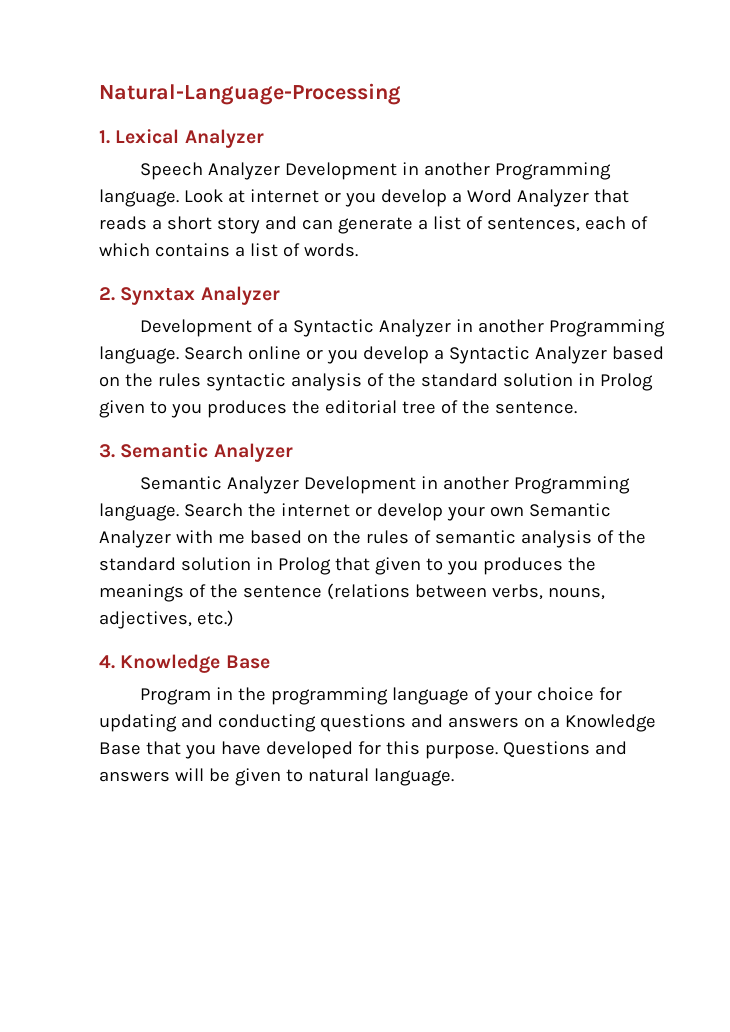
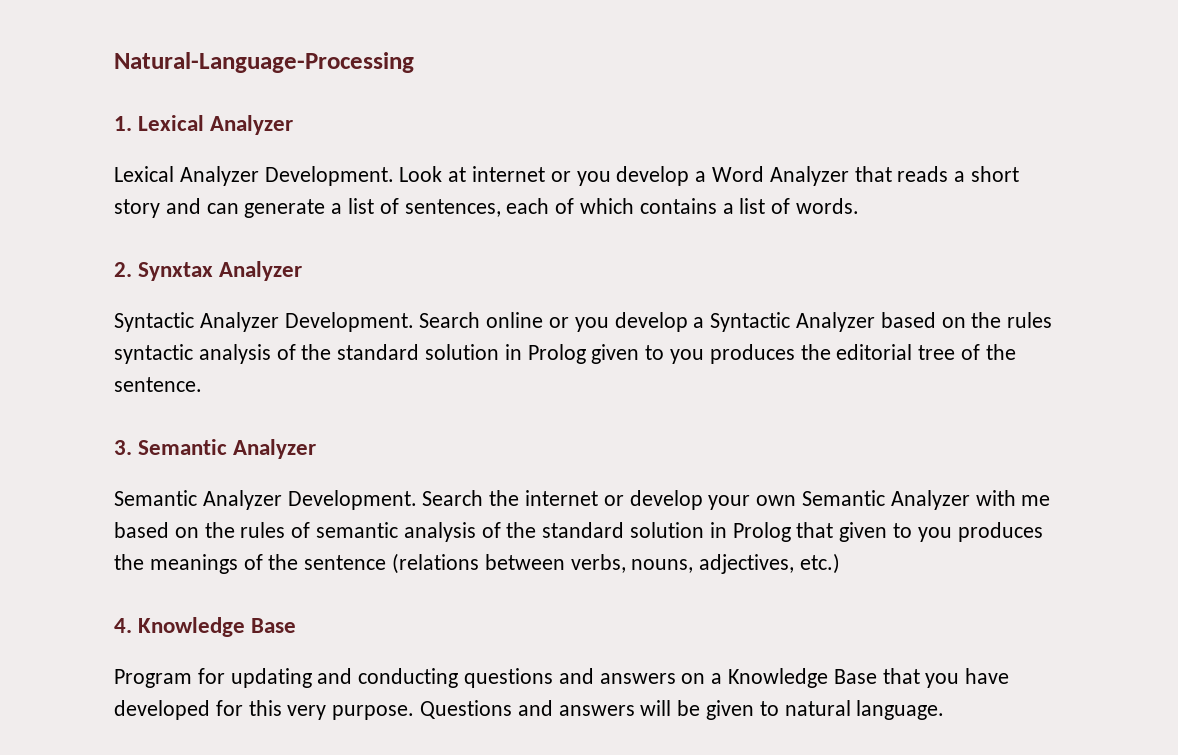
- Speech Analyzer Development in another Programming language.
+ Lexical Analyzer Development.
- Development of a Syntactic Analyzer in another Programming language.
+ Syntactic Analyzer Development.
- Semantic Analyzer Development in another Programming language.
+ Semantic Analyzer Development.
- Program in the programming language of your choice for updating and conducting questions and answers on a Knowledge Base that you have developed for this purpose.
+ Program for updating and conducting questions and answers on a Knowledge Base that you have developed for this very purpose.

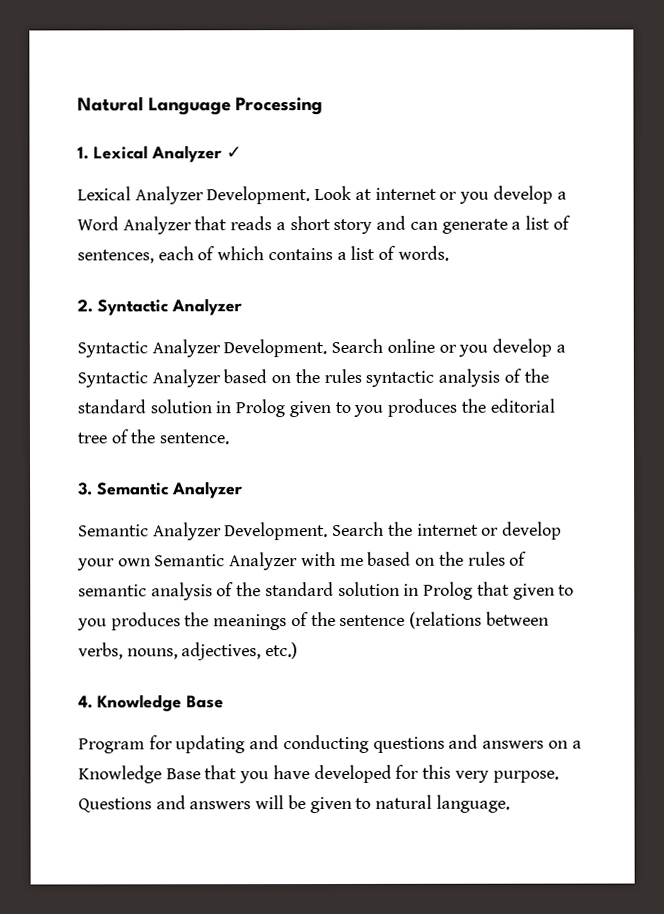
- Natural-Language-Processing
+ Natural Language Processing
- 1. Lexical Analyzer
+ 1. Lexical Analyzer ✓
- 2. Synxtax Analyzer
+ 2. Syntactic Analyzer

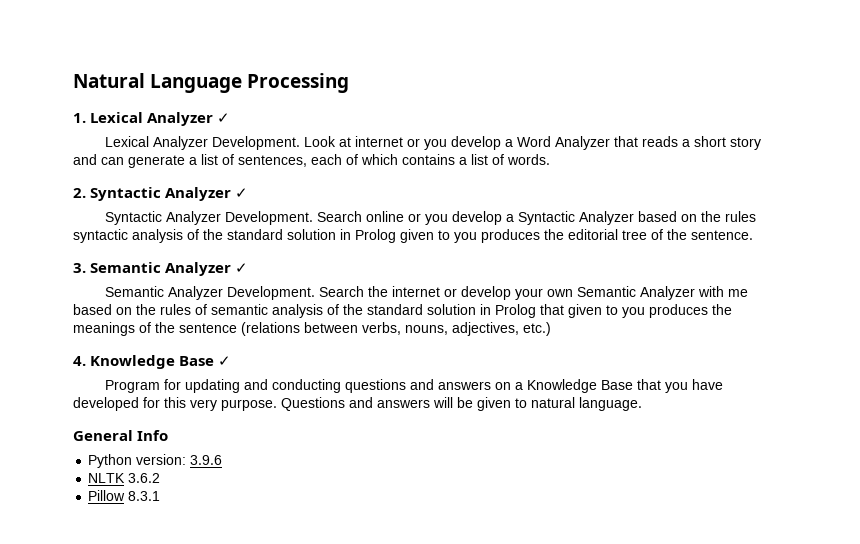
- 2. Syntactic Analyzer
+ 2. Syntactic Analyzer ✓
- 3. Semantic Analyzer
+ 3. Semantic Analyzer ✓
- 4. Knowledge Base
+ 4. Knowledge Base ✓
+ General Info
+ Python version: 3.9.6
+ NLTK 3.6.2
+ Pillow 8.3.1

